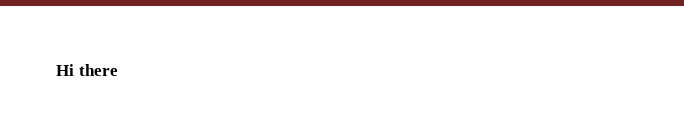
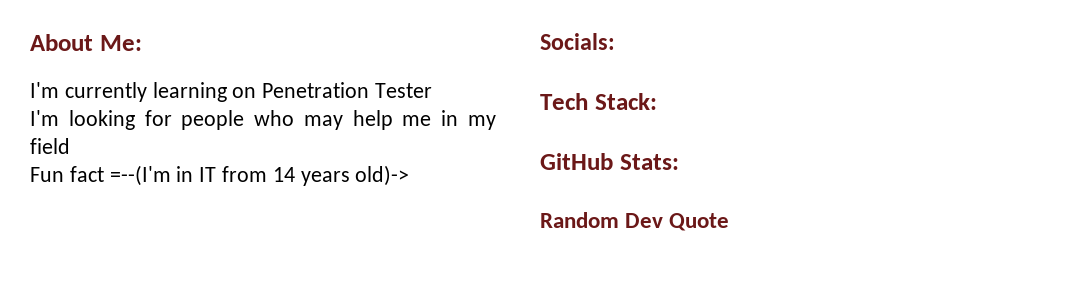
- Hi there
+ About Me:
+ I'm currently learning on Penetration Tester
+ I'm looking for people who may help me in my field
+ Fun fact =--(I'm in IT from 14 years old)->
+ Socials:
+ Tech Stack:
+ GitHub Stats:
+ Random Dev Quote

